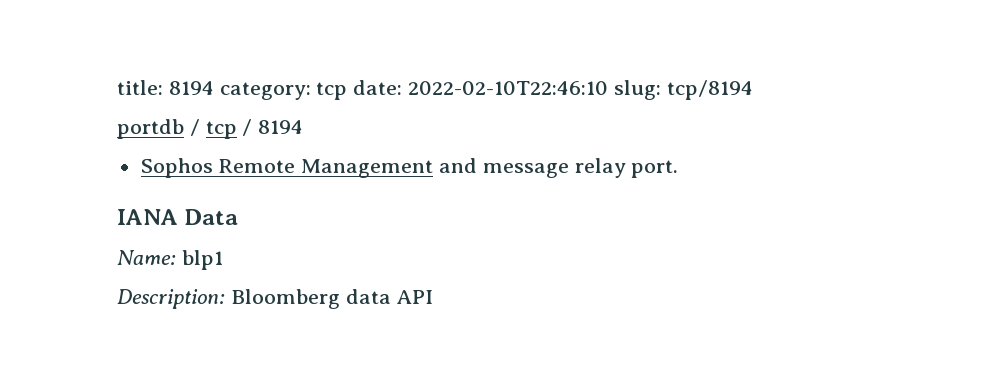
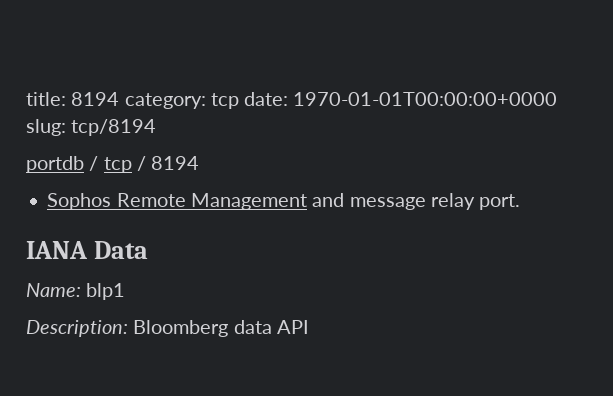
- title: 8194 category: tcp date: 2022-02-10T22:46:10 slug: tcp/8194
+ title: 8194 category: tcp date: 1970-01-01T00:00:00+0000 slug: tcp/8194

